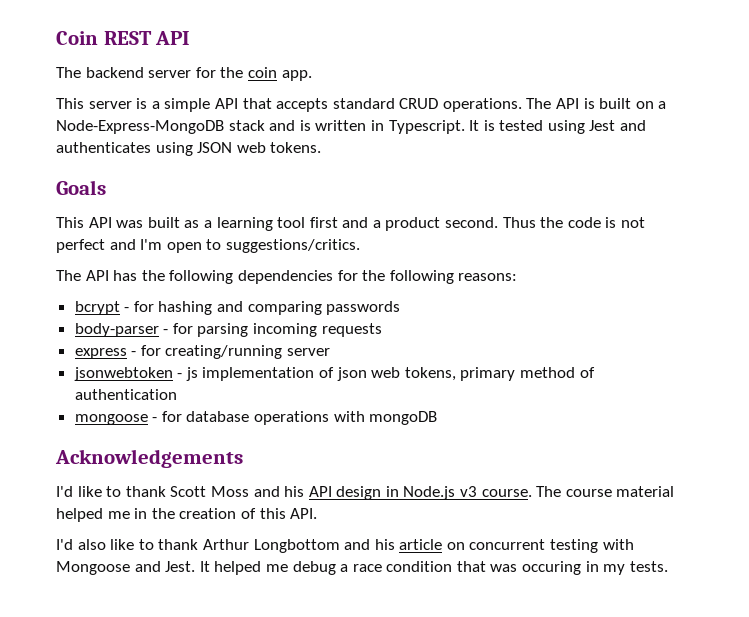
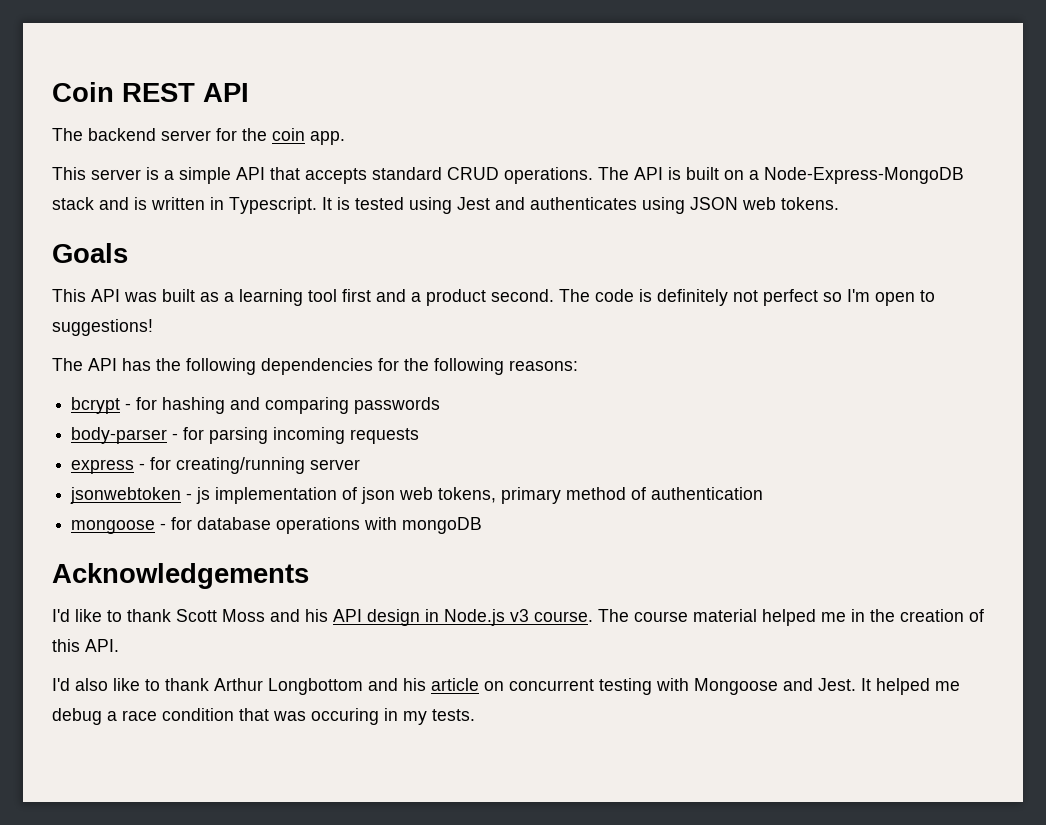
- Thus the code is not perfect and I'm open to suggestions/critics.
+ The code is definitely not perfect so I'm open to suggestions!

